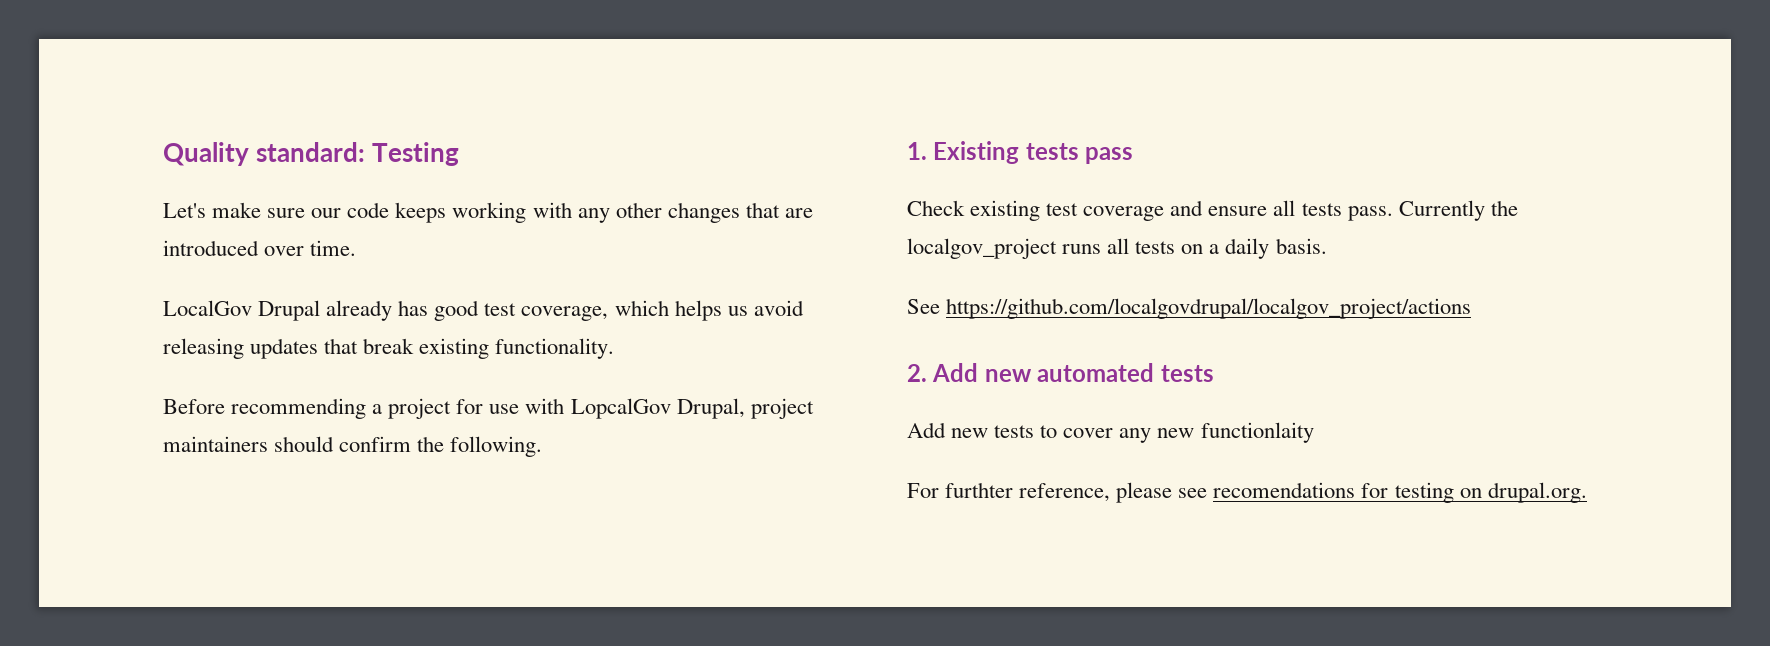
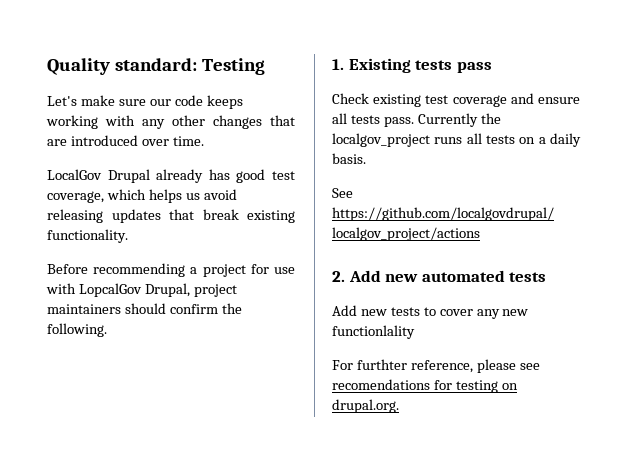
- Add new tests to cover any new functionlaity
+ Add new tests to cover any new functionlality

